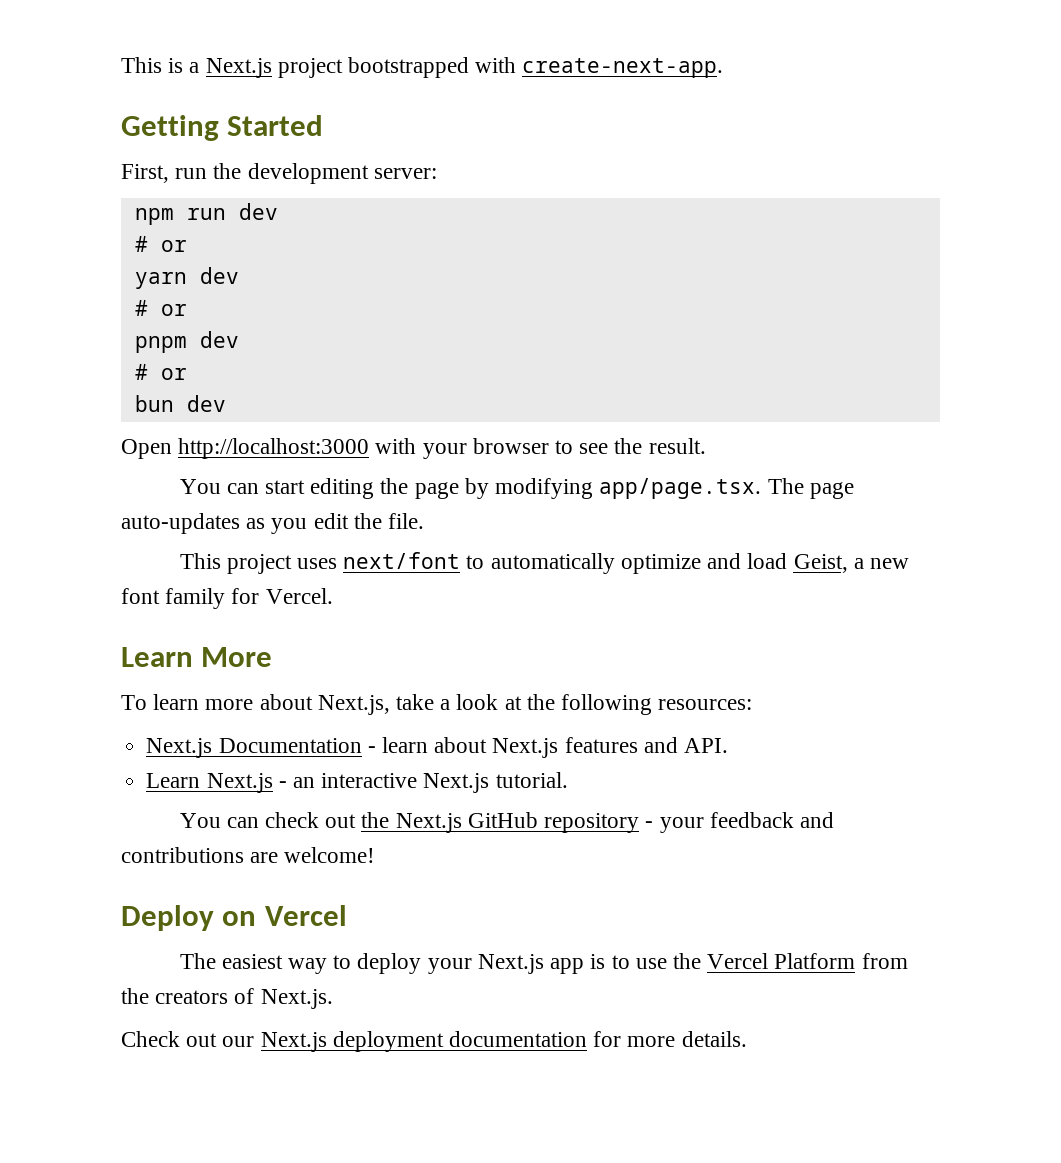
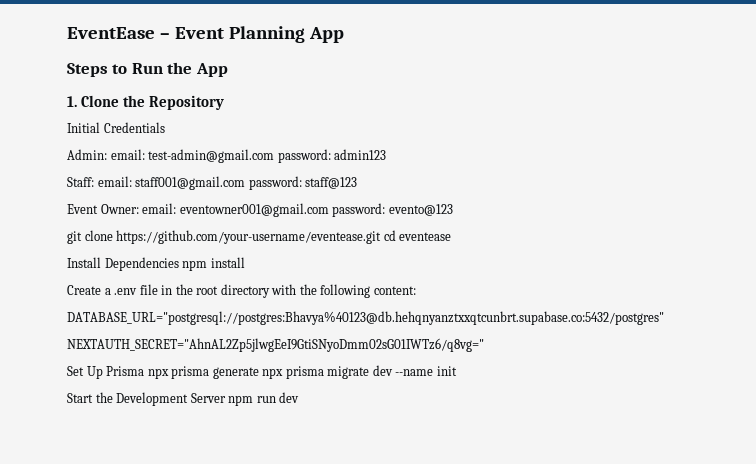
- This is a Next.js project bootstrapped with create-next-app.
- Getting Started
- First, run the development server:
- npm run dev
- # or
- yarn dev
- # or
- pnpm dev
- # or
- bun dev
- Open http://localhost:3000 with your browser to see the result.
- You can start editing the page by modifying app/page.tsx. The page auto-updates as you edit the file.
- This project uses next/font to automatically optimize and load Geist, a new font family for Vercel.
- Learn More
- To learn more about Next.js, take a look at the following resources:
- Next.js Documentation - learn about Next.js features and API.
- Learn Next.js - an interactive Next.js tutorial.
- You can check out the Next.js GitHub repository - your feedback and contributions are welcome!
- Deploy on Vercel
- The easiest way to deploy your Next.js app is to use the Vercel Platform from the creators of Next.js.
- Check out our Next.js deployment documentation for more details.
+ EventEase – Event Planning App
+ Steps to Run the App
+ 1. Clone the Repository
+ Initial Credentials
+ Admin: email: test-admin@gmail.com password: admin123
+ Staff: email: staff001@gmail.com password: staff@123
+ Event Owner: email: eventowner001@gmail.com password: evento@123
+ git clone https://github.com/your-username/eventease.git cd eventease
+ Install Dependencies npm install
+ Create a .env file in the root directory with the following content:
+ DATABASE_URL="postgresql://postgres:Bhavya%40123@db.hehqnyanztxxqtcunbrt.supabase.co:5432/postgres"
+ NEXTAUTH_SECRET="AhnAL2Zp5jlwgEeI9GtiSNyoDmm02sG01IWTz6/q8vg="
+ Set Up Prisma npx prisma generate npx prisma migrate dev --name init
+ Start the Development Server npm run dev

